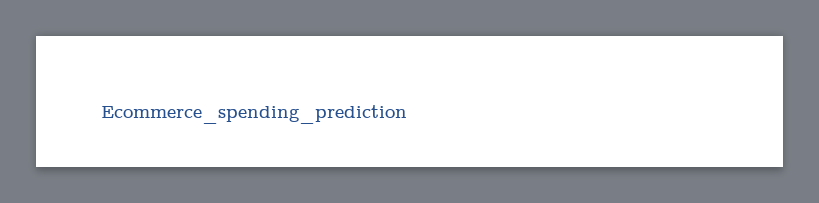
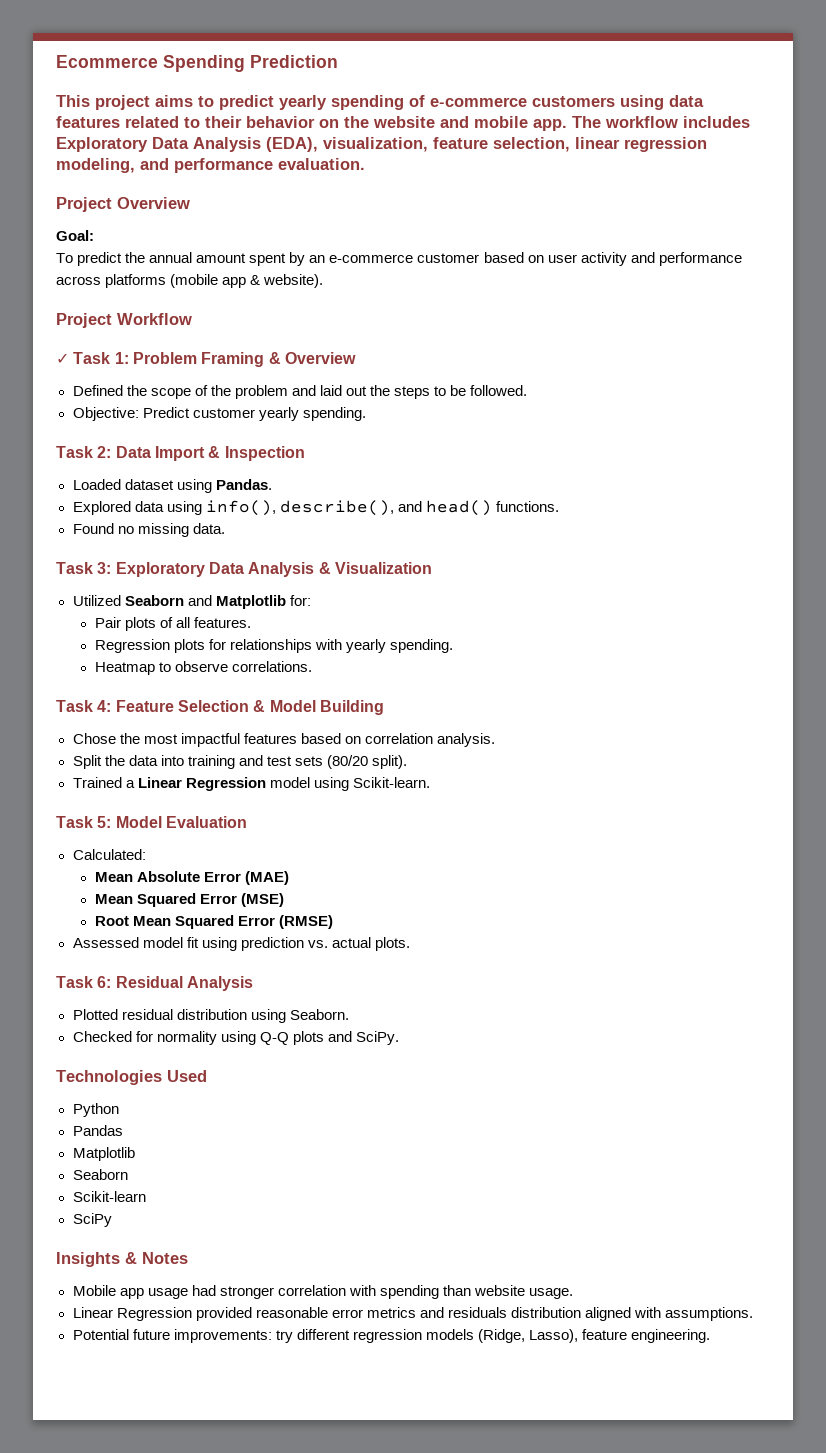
- Ecommerce_spending_prediction
+ Ecommerce Spending Prediction
+ This project aims to predict yearly spending of e-commerce customers using data features related to their behavior on the website and mobile app. The workflow includes Exploratory Data Analysis (EDA), visualization, feature selection, linear regression modeling, and performance evaluation.
+ Project Overview
+ Goal:
+ To predict the annual amount spent by an e-commerce customer based on user activity and performance across platforms (mobile app & website).
+ Project Workflow
+ ✓ Task 1: Problem Framing & Overview
+ Defined the scope of the problem and laid out the steps to be followed.
+ Objective: Predict customer yearly spending.
+ Task 2: Data Import & Inspection
+ Loaded dataset using Pandas.
+ Explored data using info(), describe(), and head() functions.
+ Found no missing data.
+ Task 3: Exploratory Data Analysis & Visualization
+ Utilized Seaborn and Matplotlib for:
+ Pair plots of all features.
+ Regression plots for relationships with yearly spending.
+ Heatmap to observe correlations.
+ Task 4: Feature Selection & Model Building
+ Chose the most impactful features based on correlation analysis.
+ Split the data into training and test sets (80/20 split).
+ Trained a Linear Regression model using Scikit-learn.
+ Task 5: Model Evaluation
+ Calculated:
+ Mean Absolute Error (MAE)
+ Mean Squared Error (MSE)
+ Root Mean Squared Error (RMSE)
+ Assessed model fit using prediction vs. actual plots.
+ Task 6: Residual Analysis
+ Plotted residual distribution using Seaborn.
+ Checked for normality using Q-Q plots and SciPy.
+ Technologies Used
+ Python
+ Pandas
+ Matplotlib
+ Seaborn
+ Scikit-learn
+ SciPy
+ Insights & Notes
+ Mobile app usage had stronger correlation with spending than website usage.
+ Linear Regression provided reasonable error metrics and residuals distribution aligned with assumptions.
+ Potential future improvements: try different regression models (Ridge, Lasso), feature engineering.

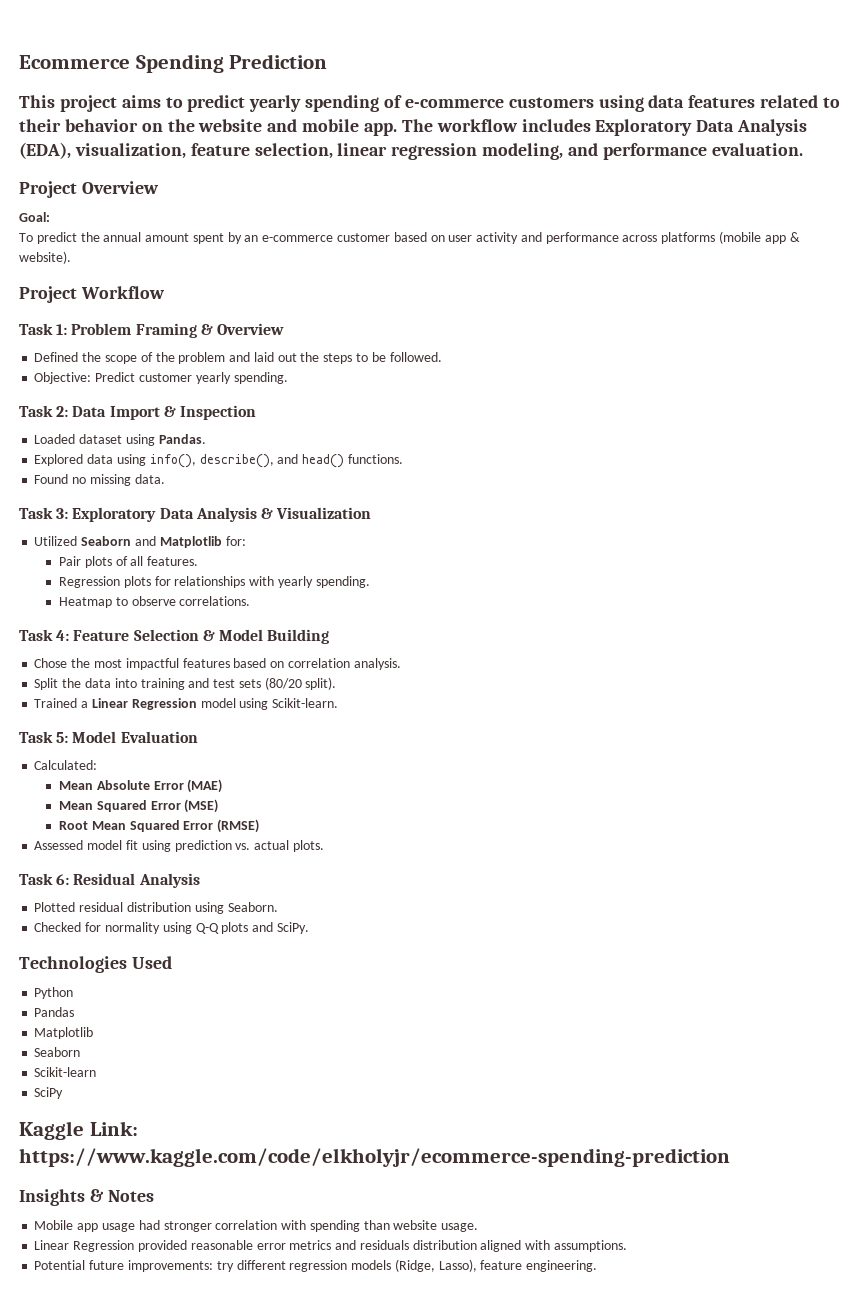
- ✓ Task 1: Problem Framing & Overview
+ Task 1: Problem Framing & Overview
+ Kaggle Link: https://www.kaggle.com/code/elkholyjr/ecommerce-spending-prediction

